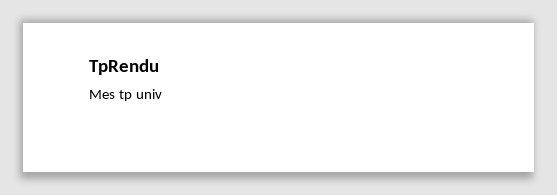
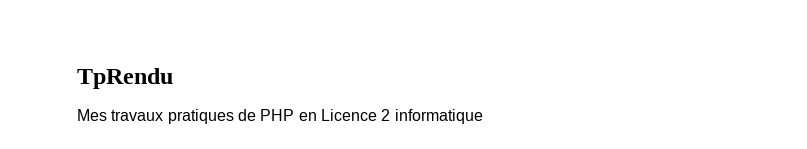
- Mes tp univ
+ Mes travaux pratiques de PHP en Licence 2 informatique

